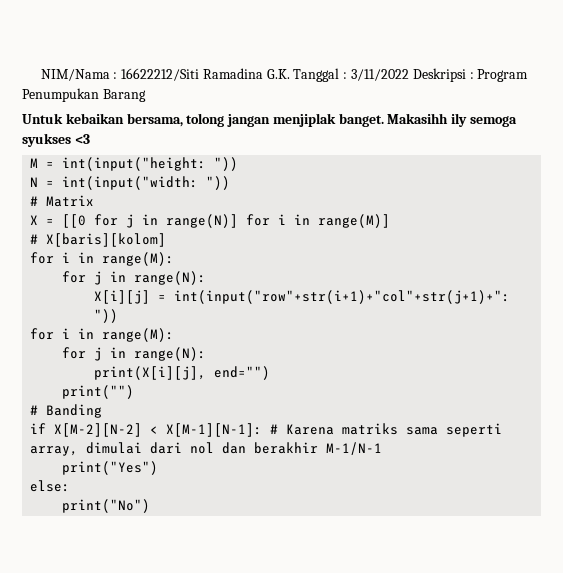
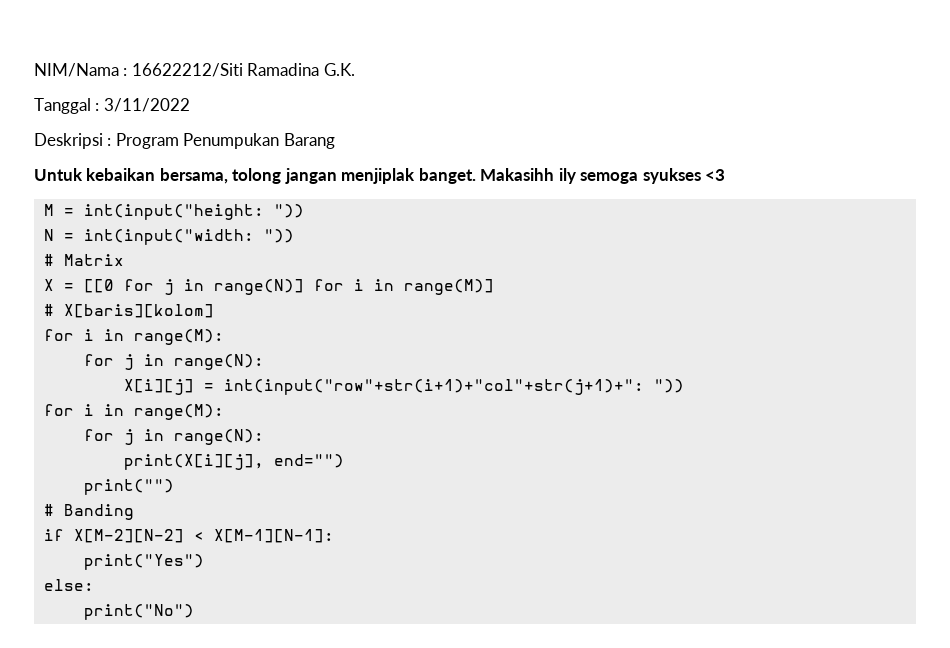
- NIM/Nama : 16622212/Siti Ramadina G.K. Tanggal : 3/11/2022 Deskripsi : Program Penumpukan Barang
+ NIM/Nama : 16622212/Siti Ramadina G.K.
+ Tanggal : 3/11/2022
+ Deskripsi : Program Penumpukan Barang
- if X[M-2][N-2] < X[M-1][N-1]: # Karena matriks sama seperti array, dimulai dari nol dan berakhir M-1/N-1
+ if X[M-2][N-2] < X[M-1][N-1]:

